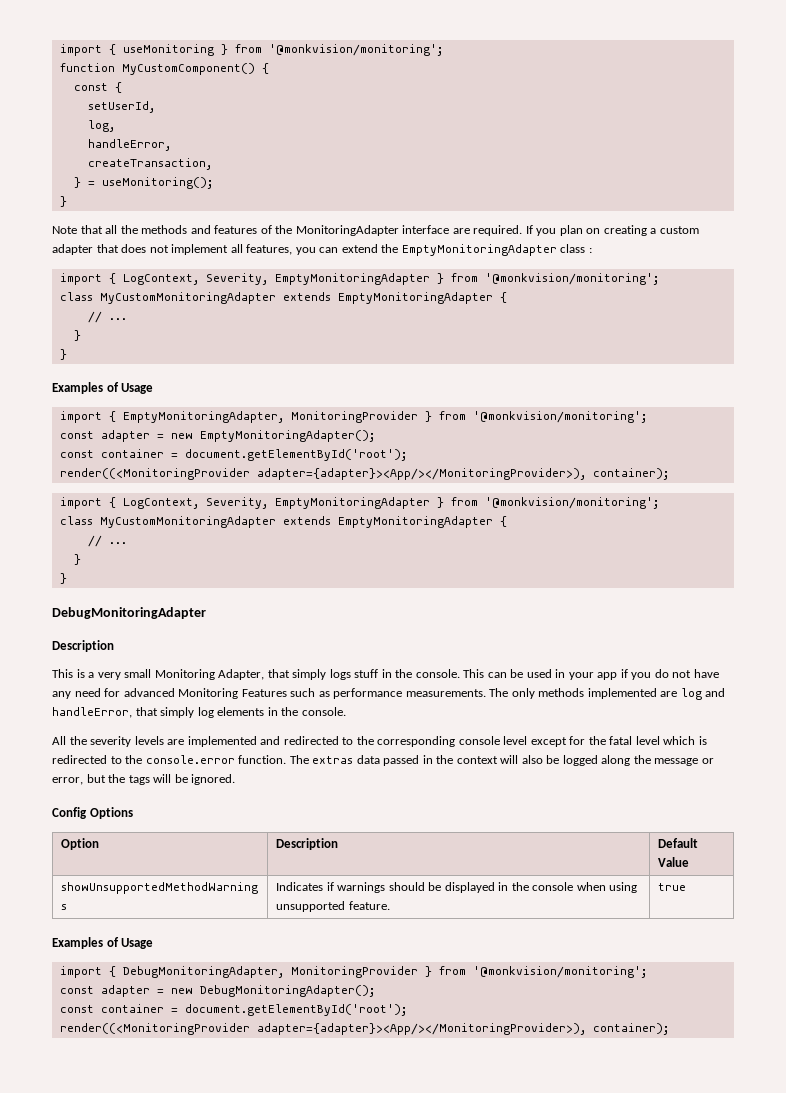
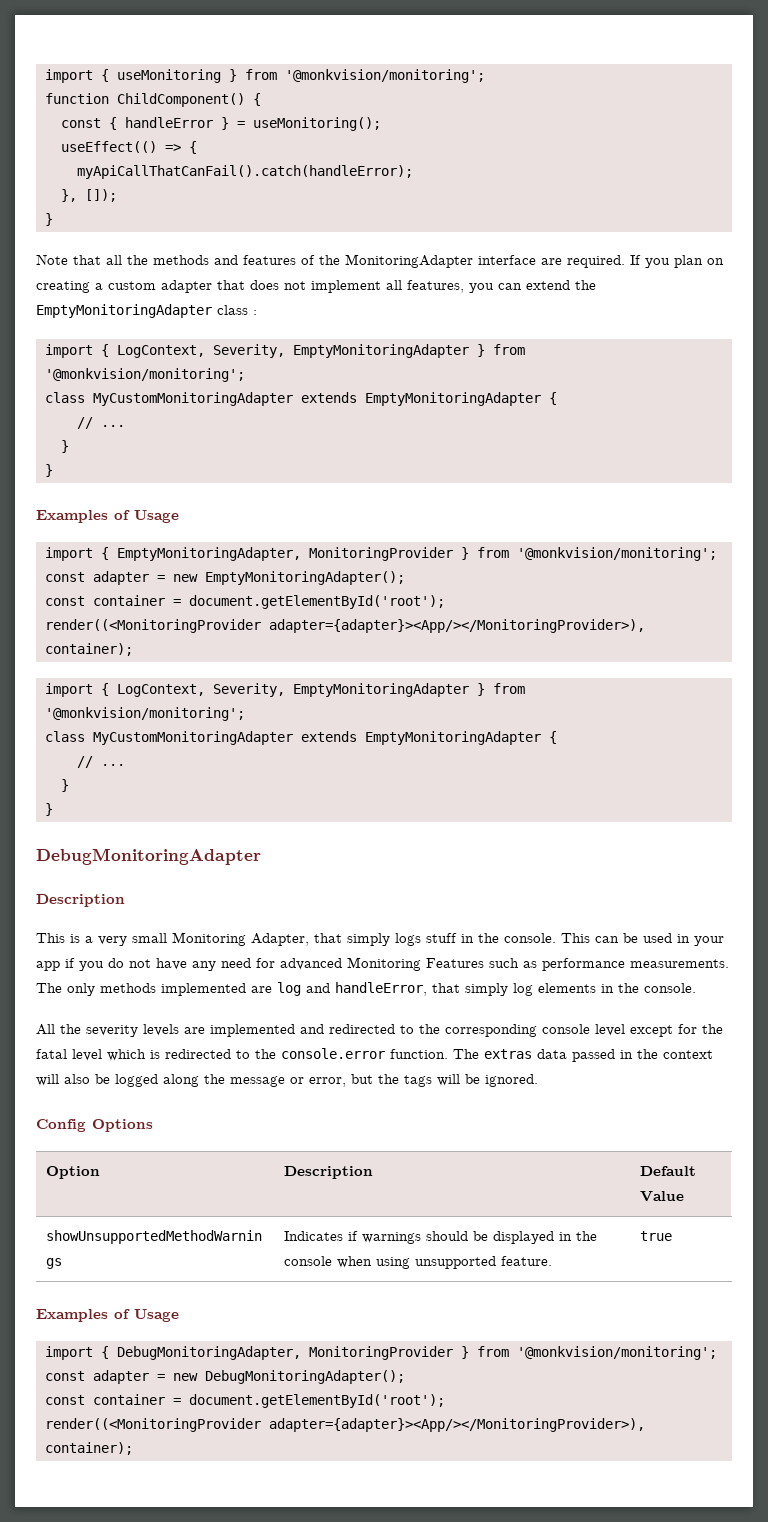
- function MyCustomComponent() {
+ function ChildComponent() {
- const {
- setUserId,
- log,
- handleError,
- createTransaction,
- } = useMonitoring();
+ const { handleError } = useMonitoring();
+ useEffect(() => {
+ myApiCallThatCanFail().catch(handleError);
+ }, []);

